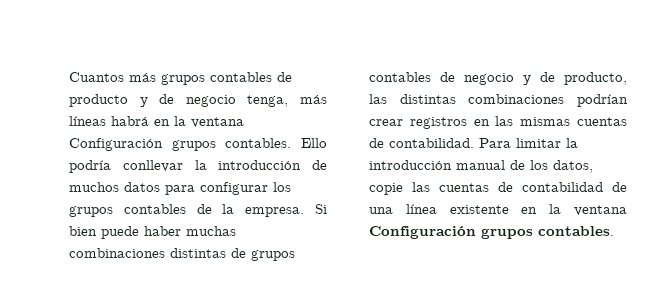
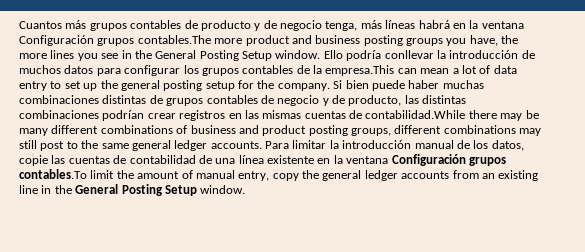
- Cuantos más grupos contables de producto y de negocio tenga, más líneas habrá en la ventana Configuración grupos contables.
+ Cuantos más grupos contables de producto y de negocio tenga, más líneas habrá en la ventana Configuración grupos contables.The more product and business posting groups you have, the more lines you see in the General Posting Setup window.
- Ello podría conllevar la introducción de muchos datos para configurar los grupos contables de la empresa.
+ Ello podría conllevar la introducción de muchos datos para configurar los grupos contables de la empresa.This can mean a lot of data entry to set up the general posting setup for the company.
- Si bien puede haber muchas combinaciones distintas de grupos contables de negocio y de producto, las distintas combinaciones podrían crear registros en las mismas cuentas de contabilidad.
+ Si bien puede haber muchas combinaciones distintas de grupos contables de negocio y de producto, las distintas combinaciones podrían crear registros en las mismas cuentas de contabilidad.While there may be many different combinations of business and product posting groups, different combinations may still post to the same general ledger accounts.
- Para limitar la introducción manual de los datos, copie las cuentas de contabilidad de una línea existente en la ventana Configuración grupos contables.
+ Para limitar la introducción manual de los datos, copie las cuentas de contabilidad de una línea existente en la ventana Configuración grupos contables.To limit the amount of manual entry, copy the general ledger accounts from an existing line in the General Posting Setup window.

